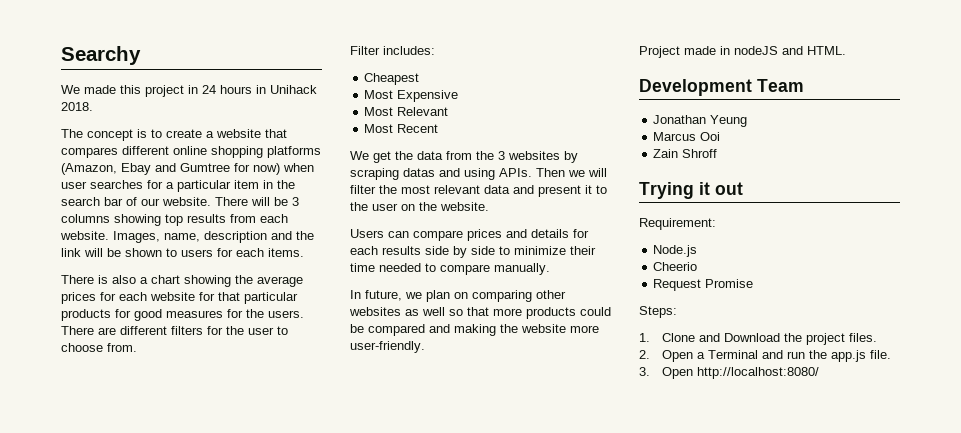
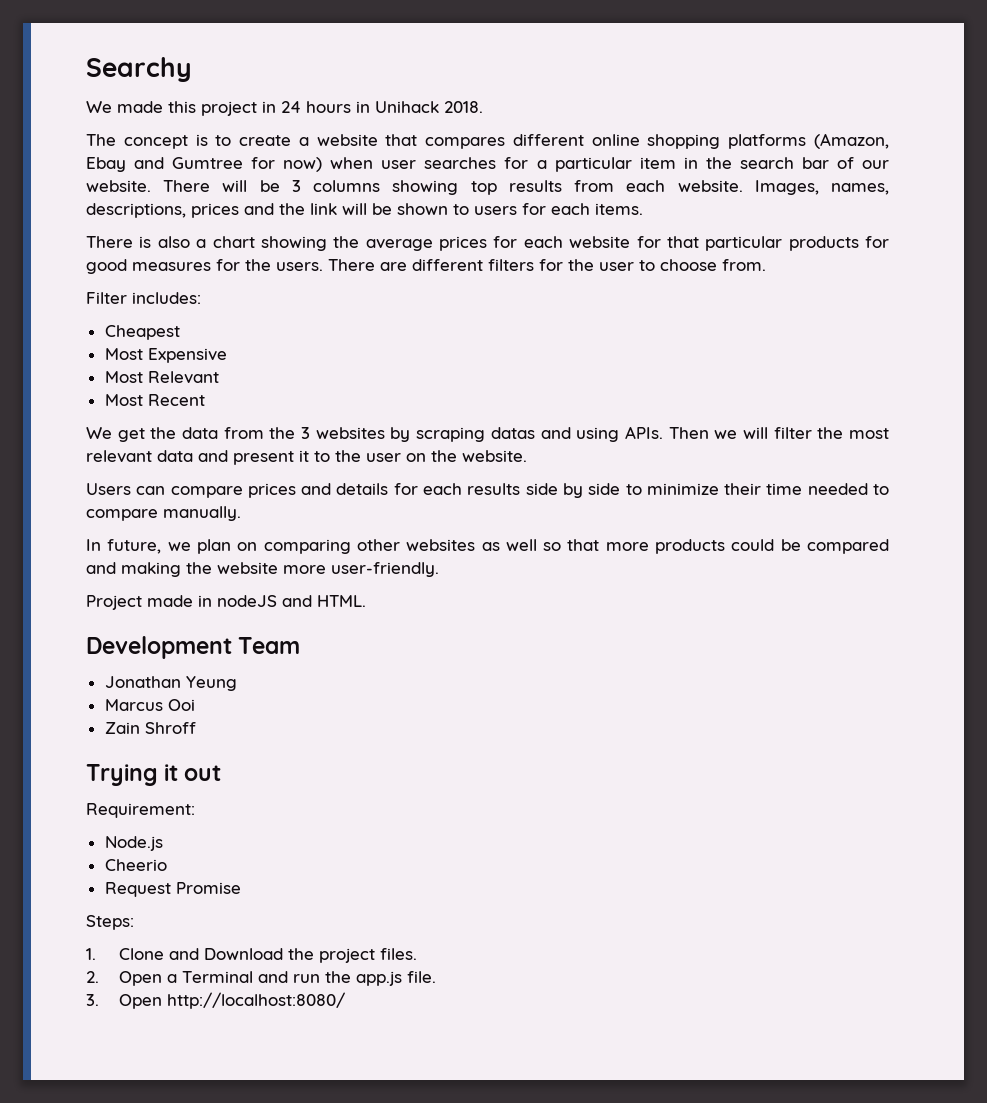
- Images, name, description and the link will be shown to users for each items.
+ Images, names, descriptions, prices and the link will be shown to users for each items.

